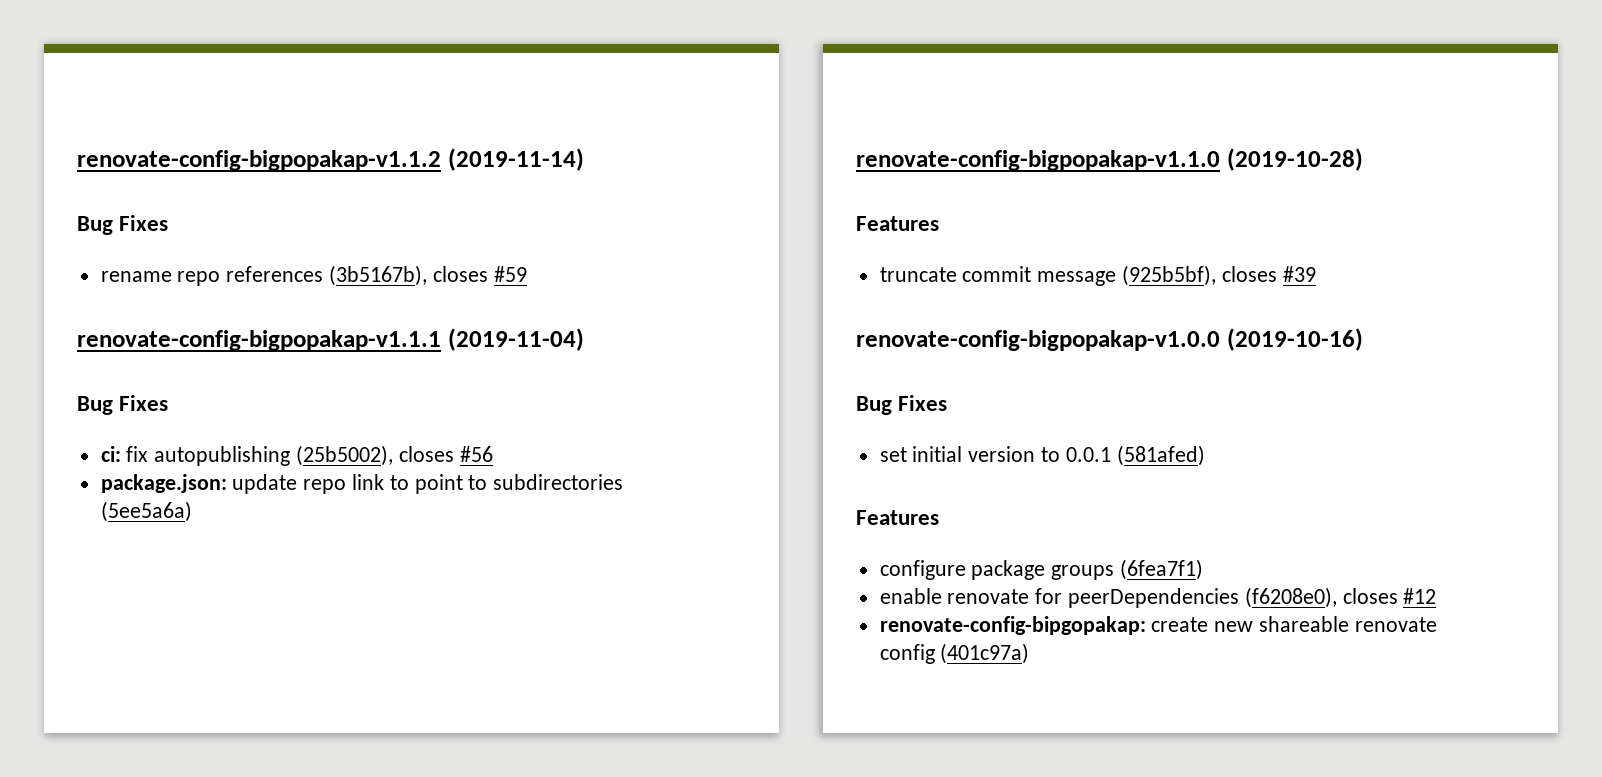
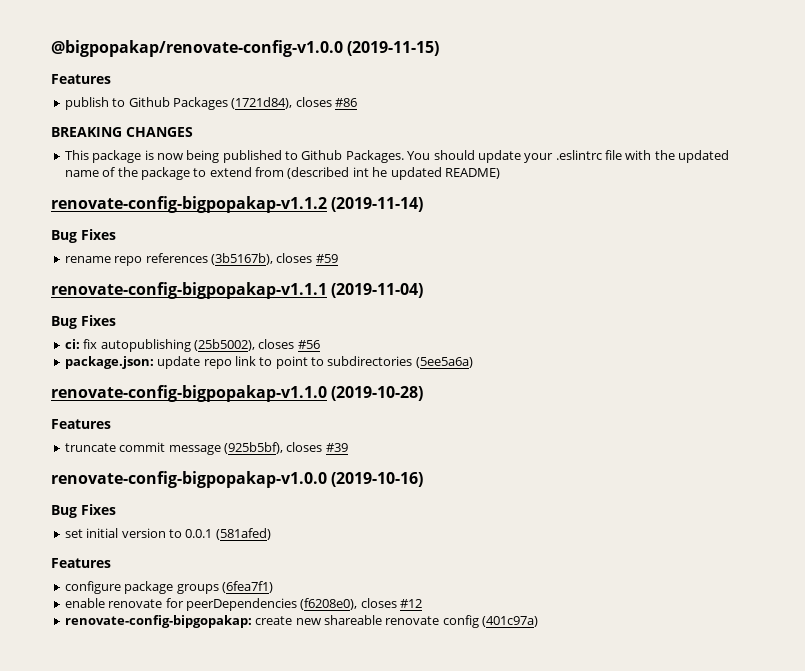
+ @bigpopakap/renovate-config-v1.0.0 (2019-11-15)
+ Features
+ publish to Github Packages (1721d84), closes #86
+ BREAKING CHANGES
+ This package is now being published to Github Packages. You should update your .eslintrc file with the updated name of the package to extend from (described int he updated README)

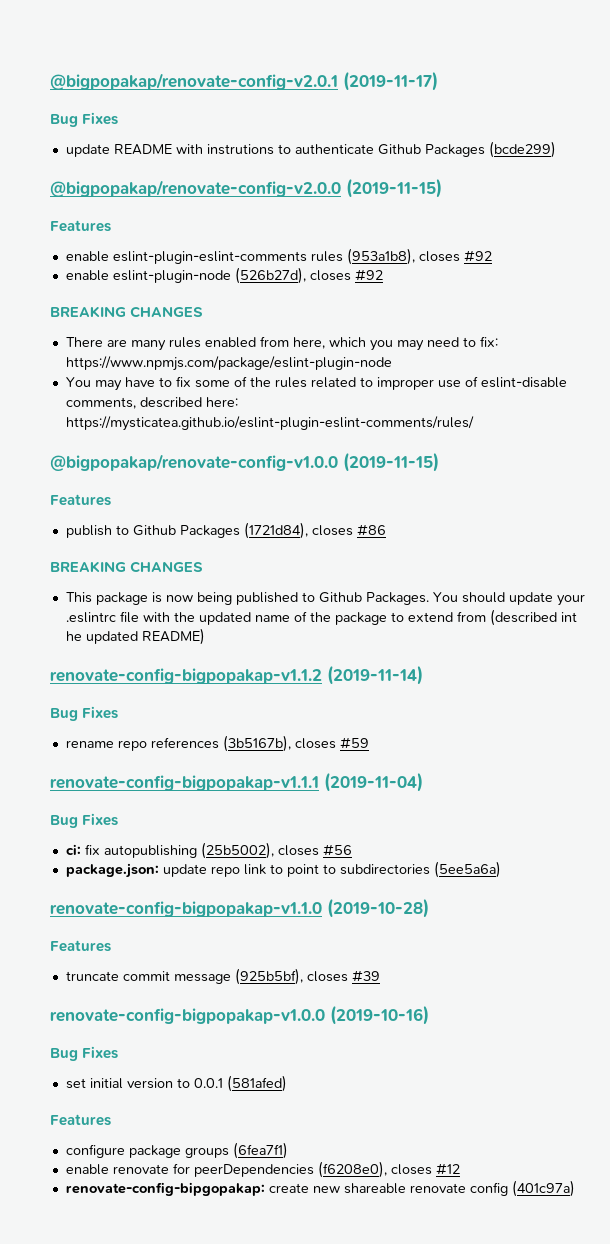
+ @bigpopakap/renovate-config-v2.0.1 (2019-11-17)
+ Bug Fixes
+ update README with instrutions to authenticate Github Packages (bcde299)
+ @bigpopakap/renovate-config-v2.0.0 (2019-11-15)
+ Features
+ enable eslint-plugin-eslint-comments rules (953a1b8), closes #92
+ enable eslint-plugin-node (526b27d), closes #92
+ BREAKING CHANGES
+ There are many rules enabled from here, which you may need to fix: https://www.npmjs.com/package/eslint-plugin-node
+ You may have to fix some of the rules related to improper use of eslint-disable comments, described here: https://mysticatea.github.io/eslint-plugin-eslint-comments/rules/

